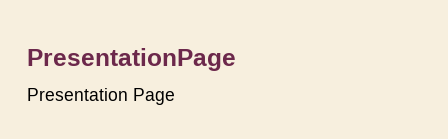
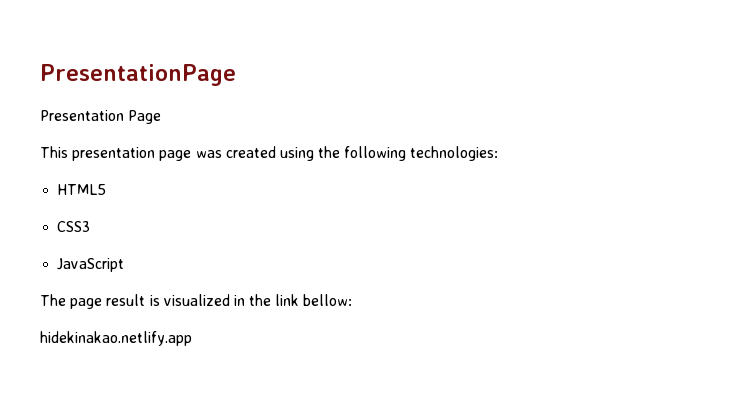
+ This presentation page was created using the following technologies:
+ HTML5
+ CSS3
+ JavaScript
+ The page result is visualized in the link bellow:
+ hidekinakao.netlify.app

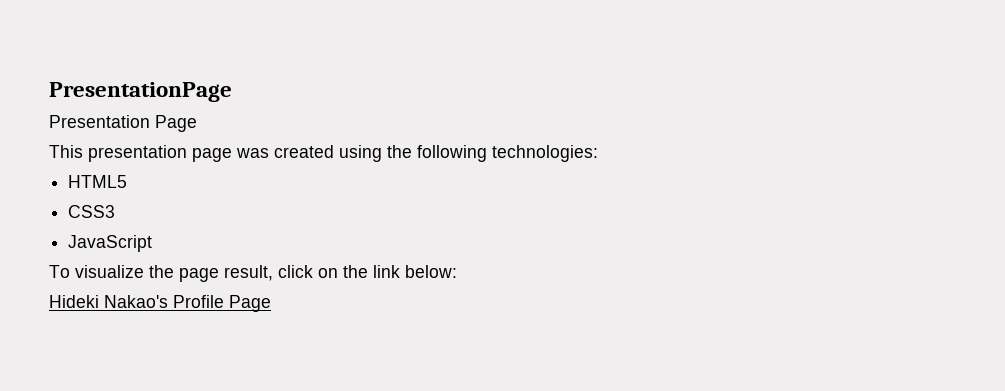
- The page result is visualized in the link bellow:
- hidekinakao.netlify.app
+ To visualize the page result, click on the link below:
+ Hideki Nakao's Profile Page

